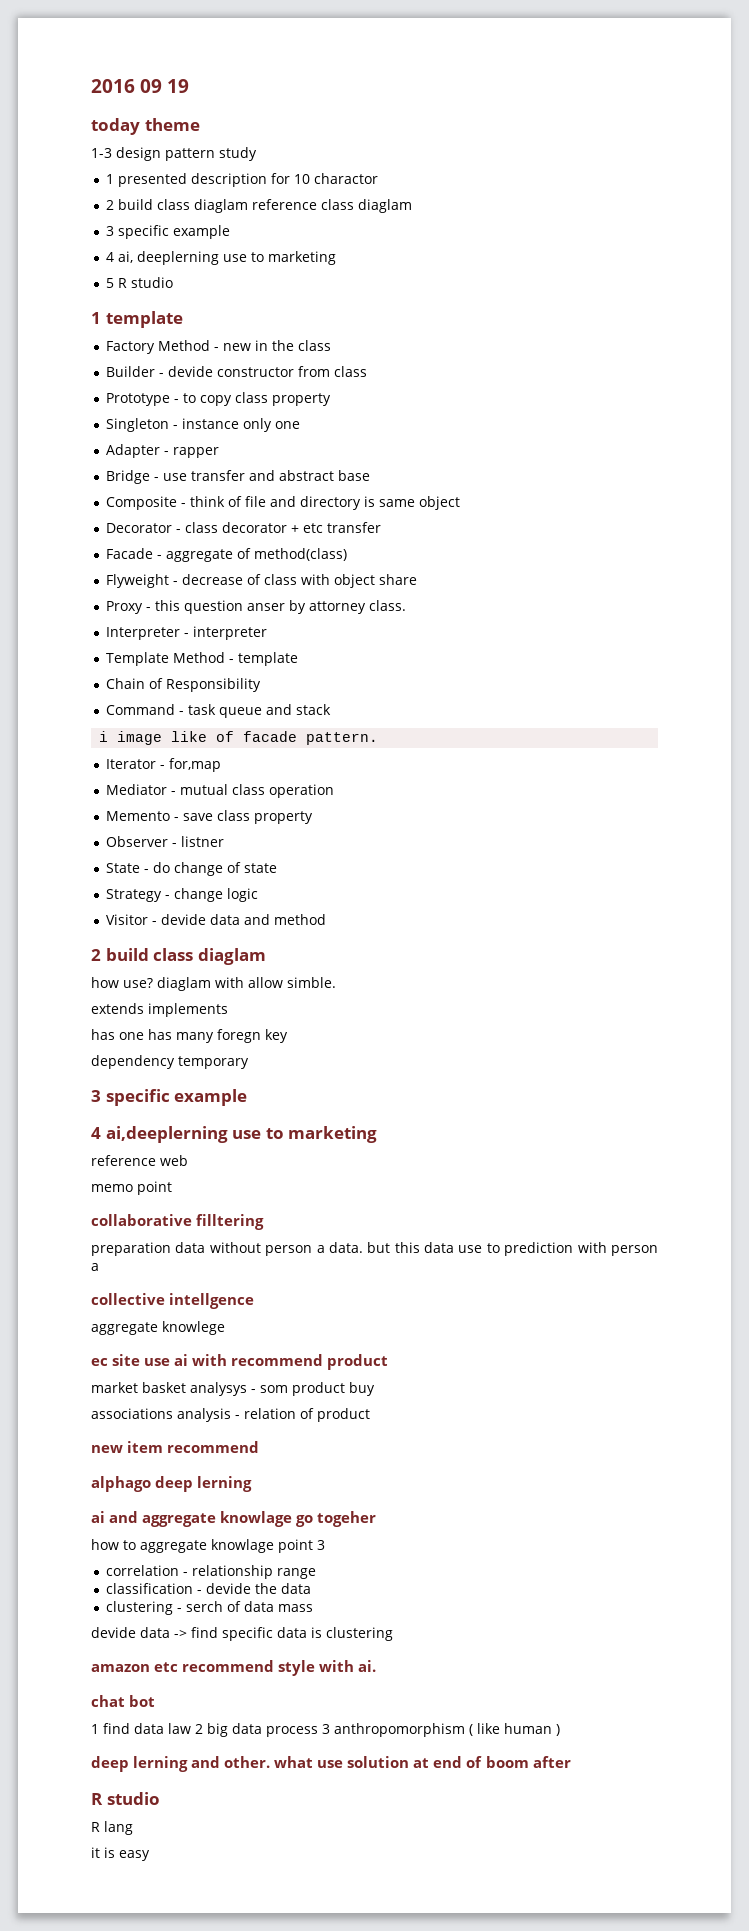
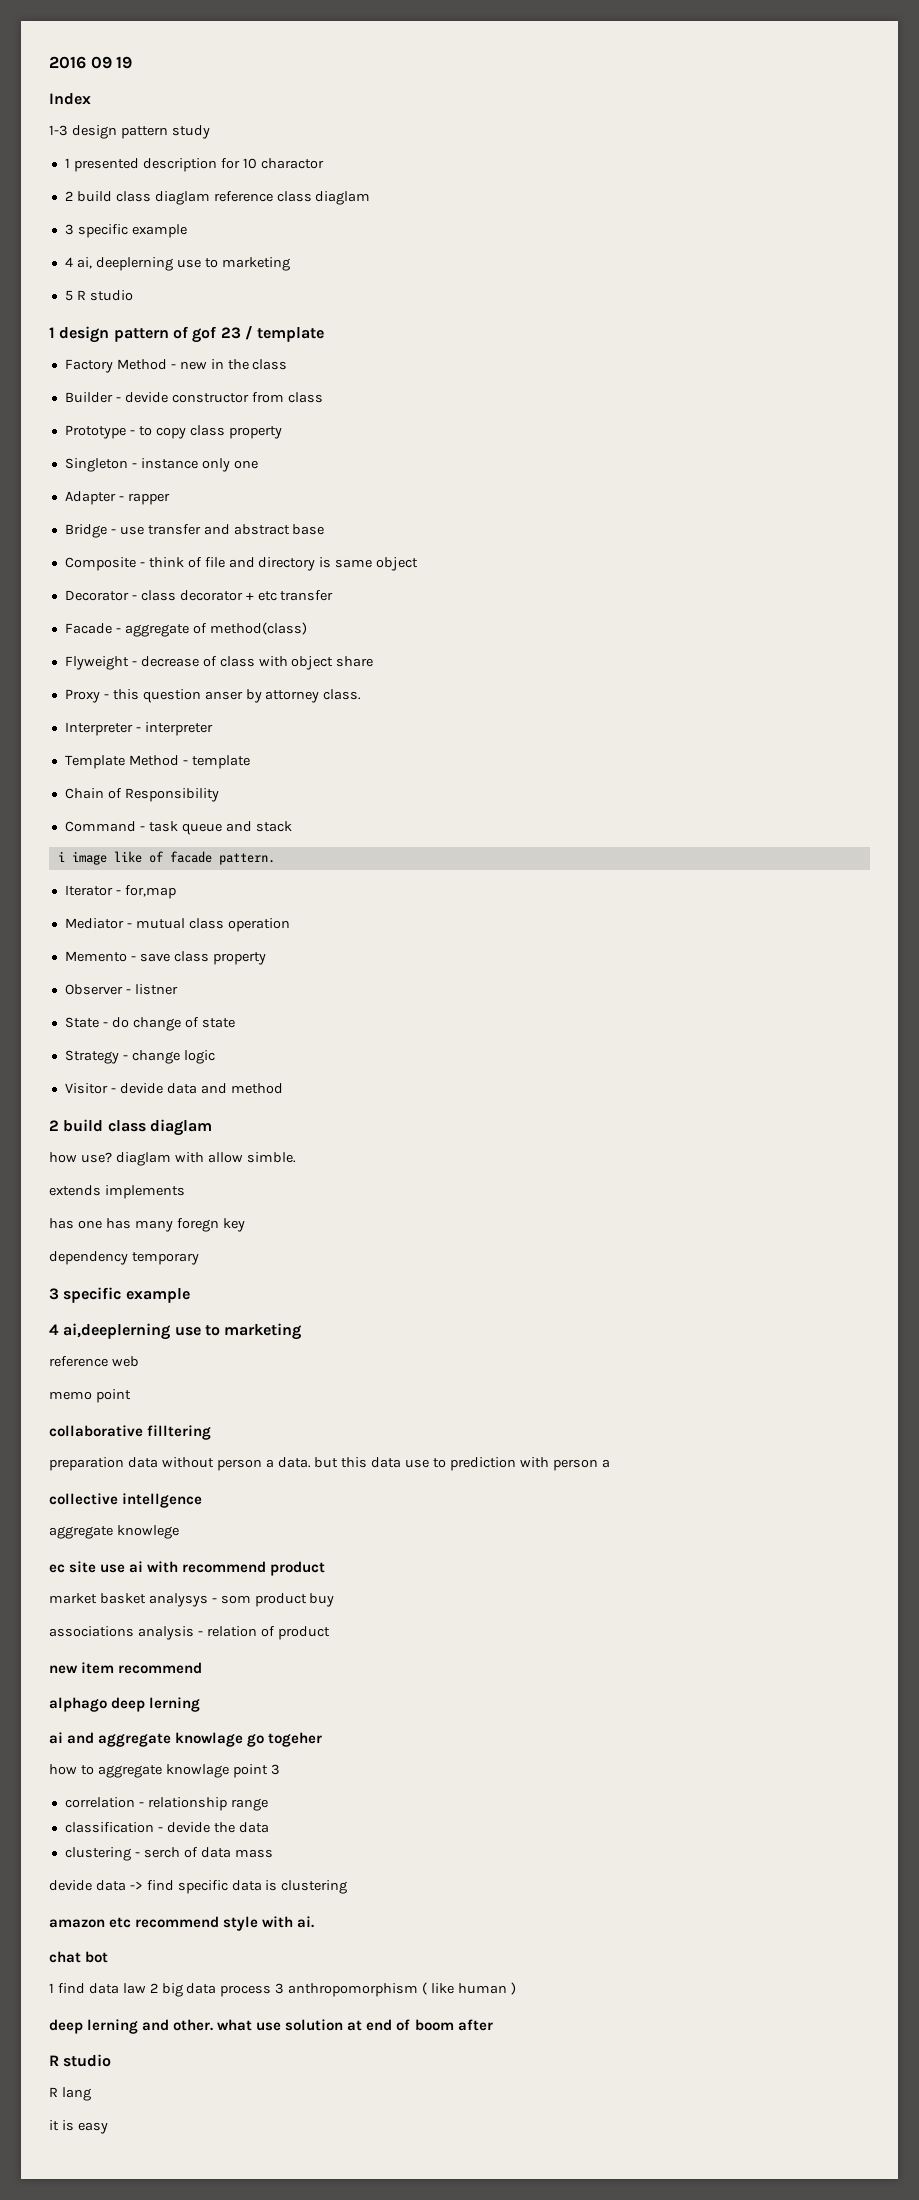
- today theme
+ Index
- 1 template
+ 1 design pattern of gof 23 / template

